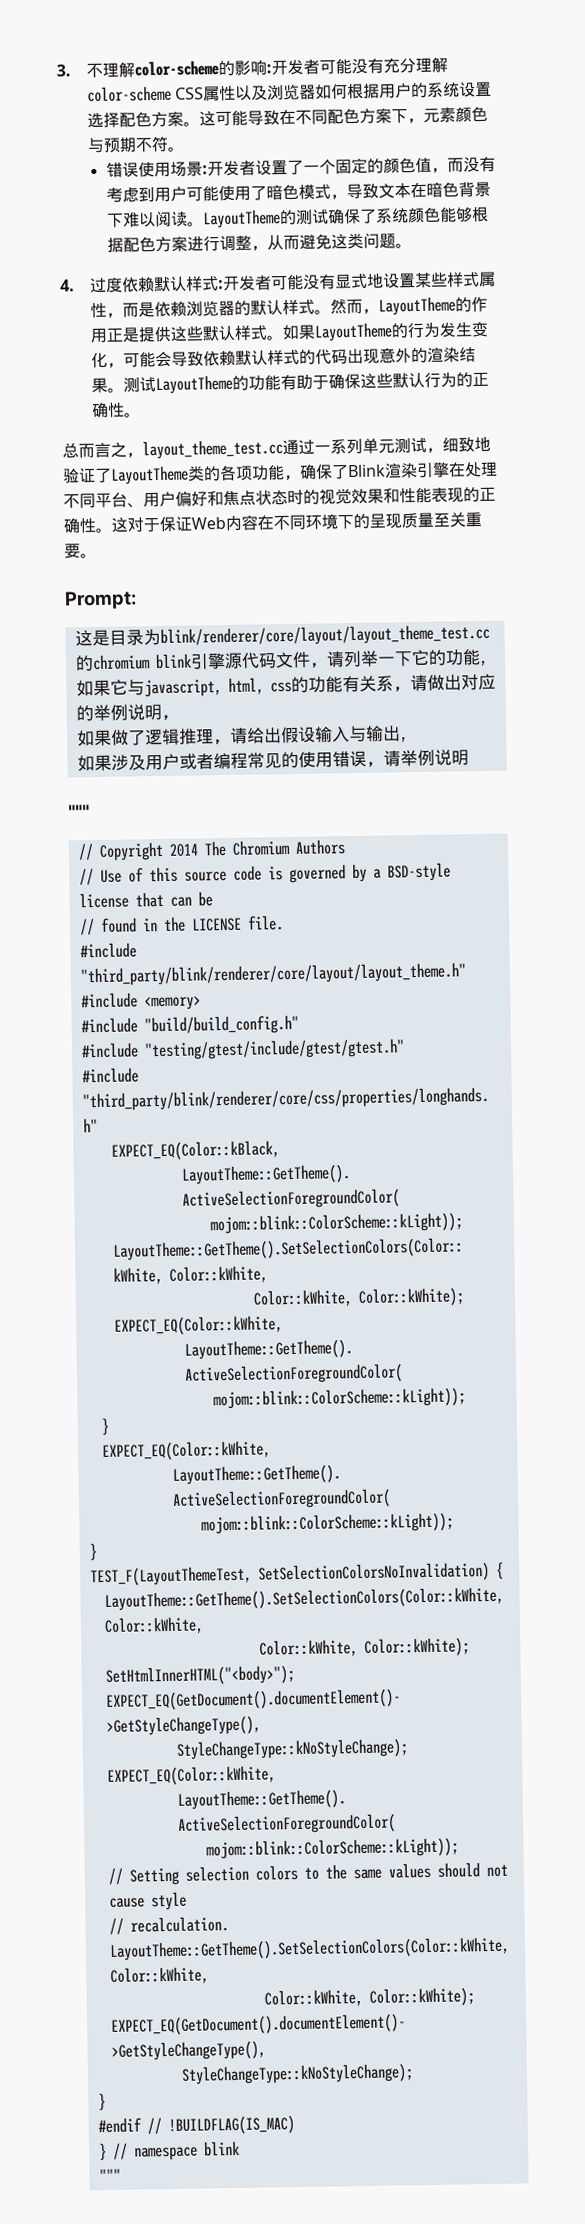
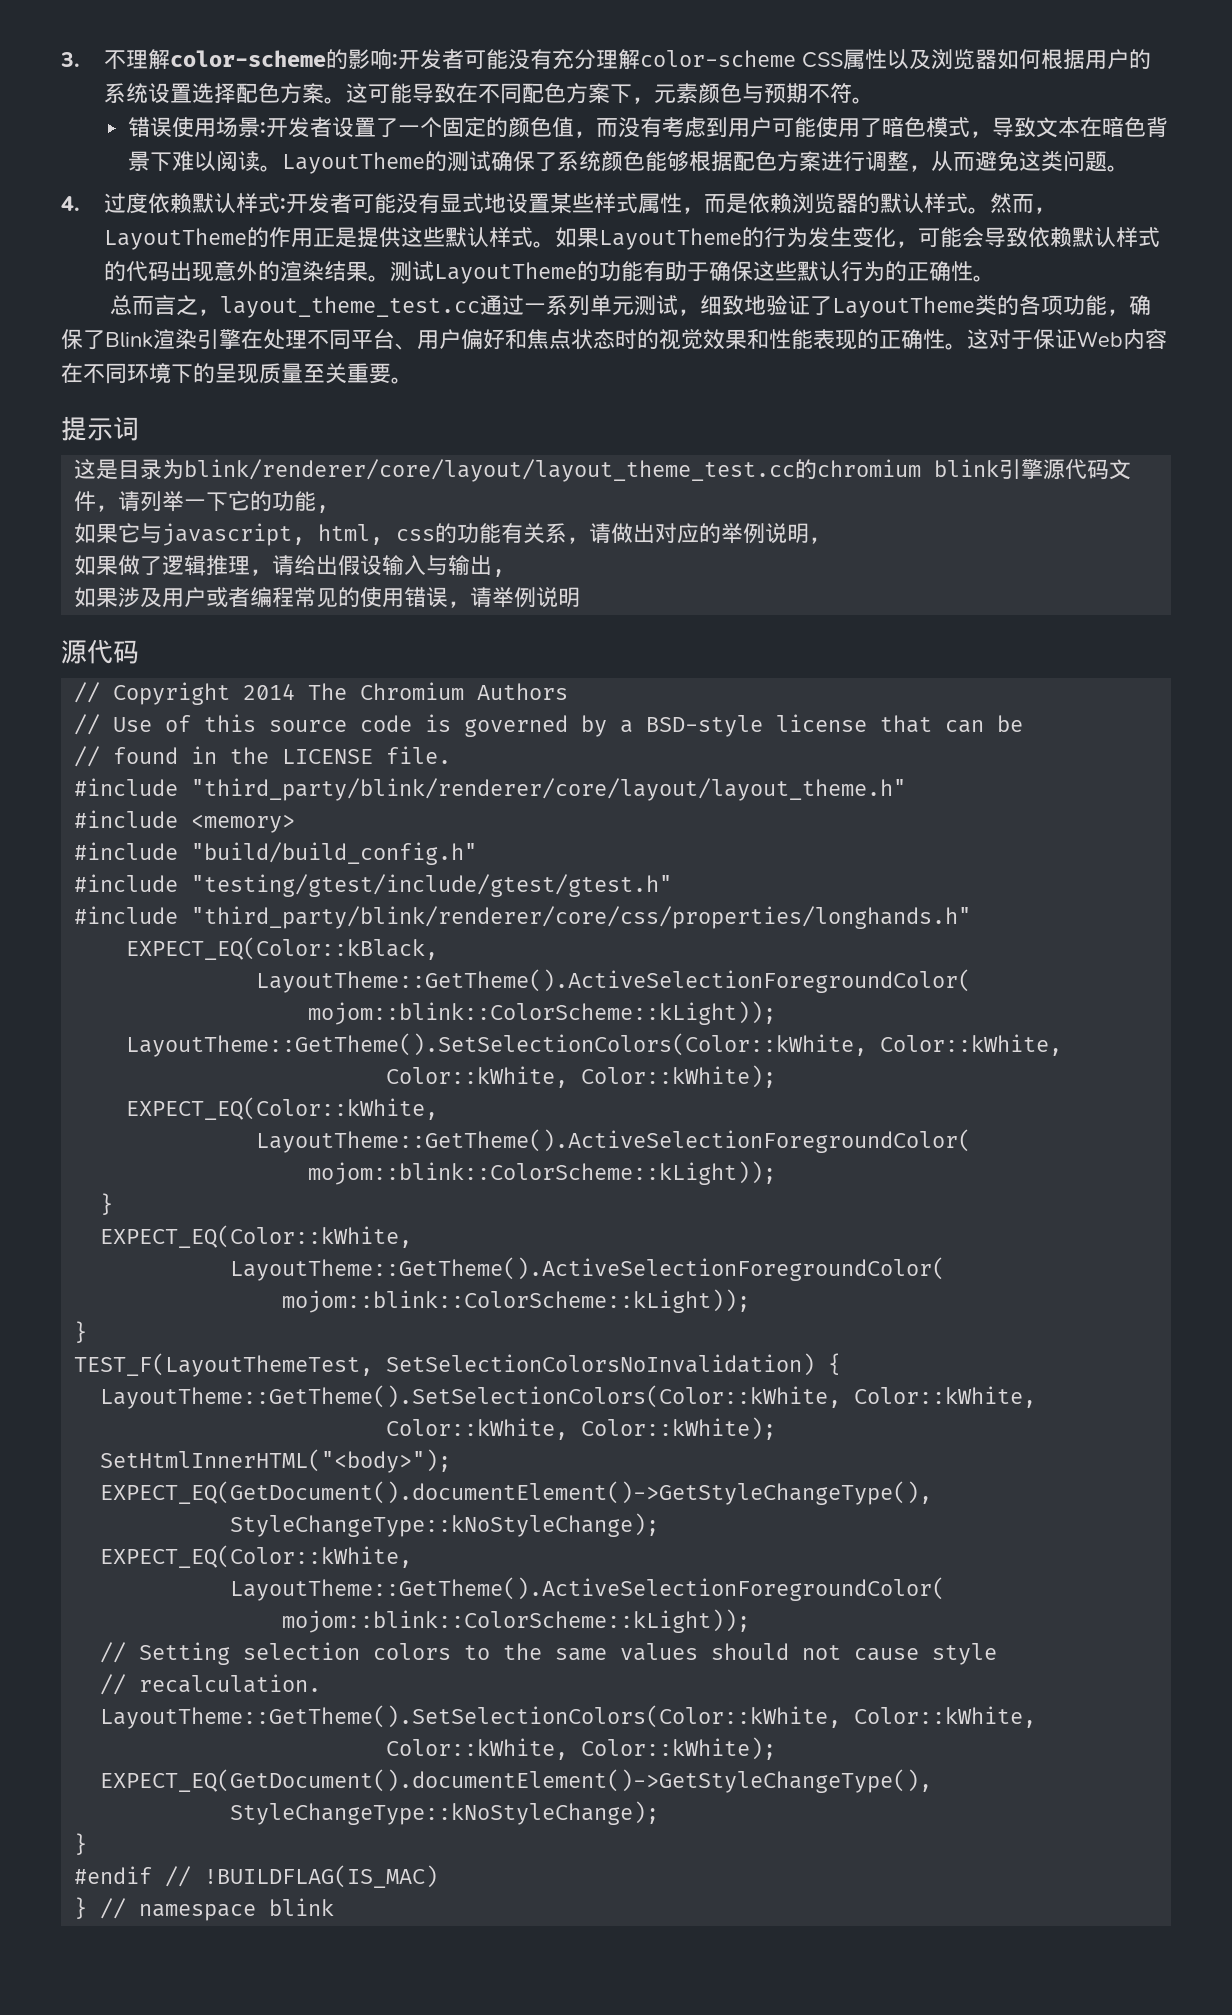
- Prompt:
+ 提示词
  如果涉及用户或者编程常见的使用错误，请举例说明
- """
+ 源代码
  } // namespace blink
- """

